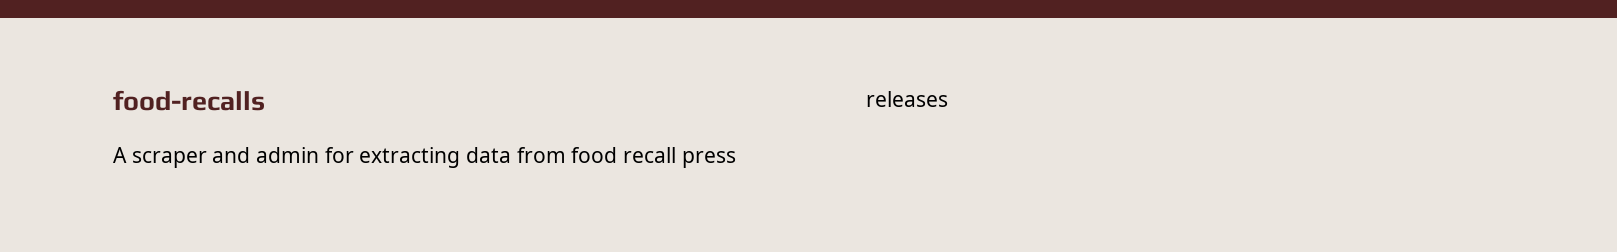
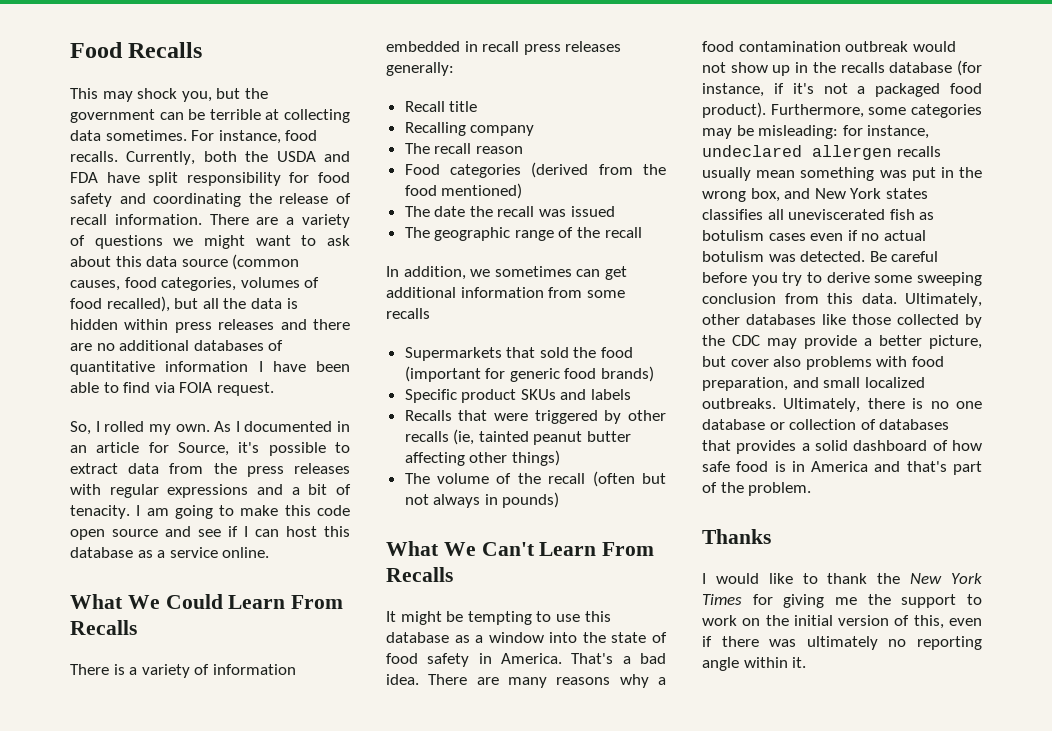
- food-recalls
- A scraper and admin for extracting data from food recall press releases
+ Food Recalls
+ This may shock you, but the government can be terrible at collecting data sometimes. For instance, food recalls. Currently, both the USDA and FDA have split responsibility for food safety and coordinating the release of recall information. There are a variety of questions we might want to ask about this data source (common causes, food categories, volumes of food recalled), but all the data is hidden within press releases and there are no additional databases of quantitative information I have been able to find via FOIA request.
+ So, I rolled my own. As I documented in an article for Source, it's possible to extract data from the press releases with regular expressions and a bit of tenacity. I am going to make this code open source and see if I can host this database as a service online.
+ What We Could Learn From Recalls
+ There is a variety of information embedded in recall press releases generally:
+ Recall title
+ Recalling company
+ The recall reason
+ Food categories (derived from the food mentioned)
+ The date the recall was issued
+ The geographic range of the recall
+ In addition, we sometimes can get additional information from some recalls
+ Supermarkets that sold the food (important for generic food brands)
+ Specific product SKUs and labels
+ Recalls that were triggered by other recalls (ie, tainted peanut butter affecting other things)
+ The volume of the recall (often but not always in pounds)
+ What We Can't Learn From Recalls
+ It might be tempting to use this database as a window into the state of food safety in America. That's a bad idea. There are many reasons why a food contamination outbreak would not show up in the recalls database (for instance, if it's not a packaged food product). Furthermore, some categories may be misleading: for instance, undeclared allergen recalls usually mean something was put in the wrong box, and New York states classifies all uneviscerated fish as botulism cases even if no actual botulism was detected. Be careful before you try to derive some sweeping conclusion from this data. Ultimately, other databases like those collected by the CDC may provide a better picture, but cover also problems with food preparation, and small localized outbreaks. Ultimately, there is no one database or collection of databases that provides a solid dashboard of how safe food is in America and that's part of the problem.
+ Thanks
+ I would like to thank the New York Times for giving me the support to work on the initial version of this, even if there was ultimately no reporting angle within it.

